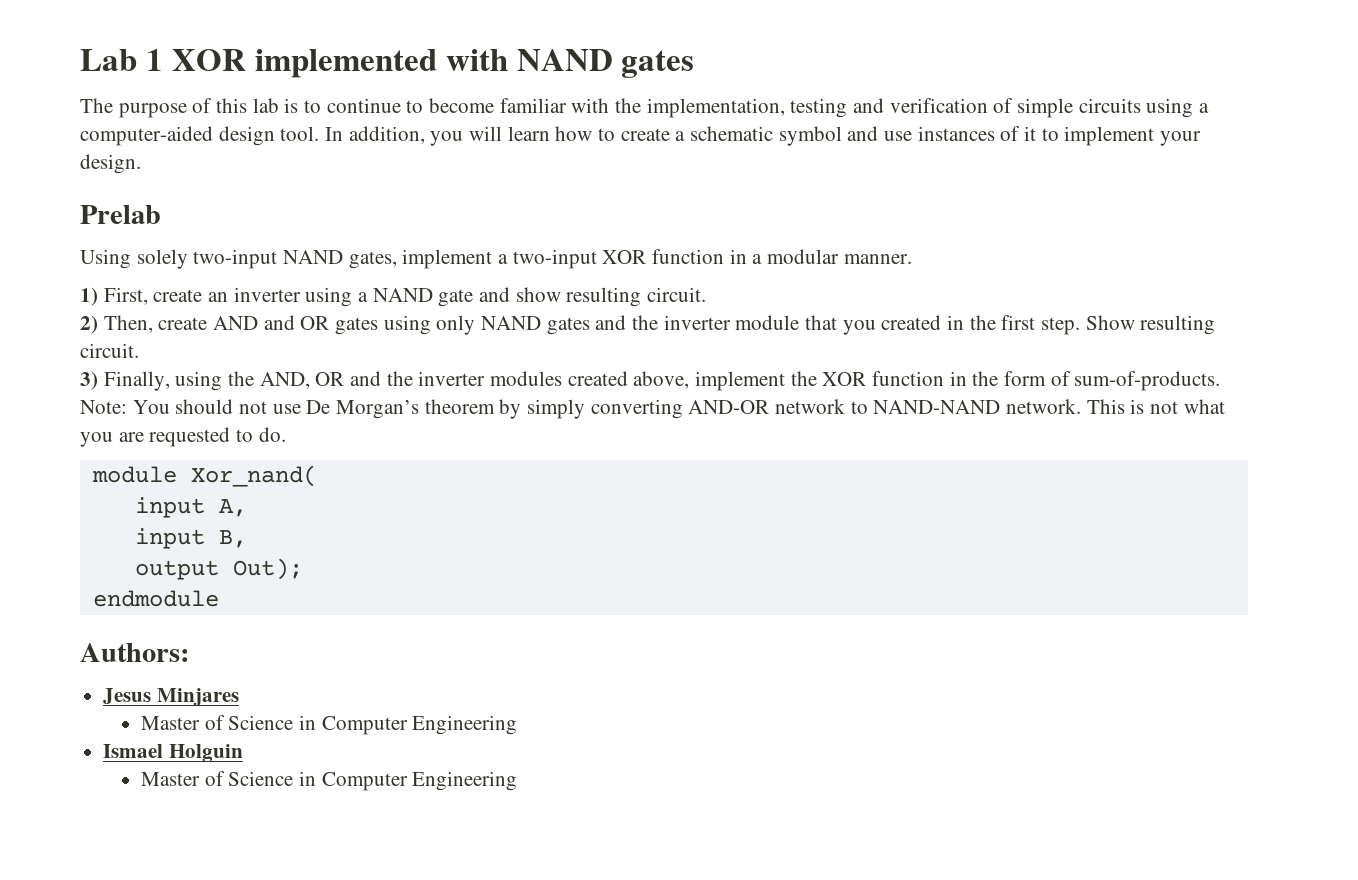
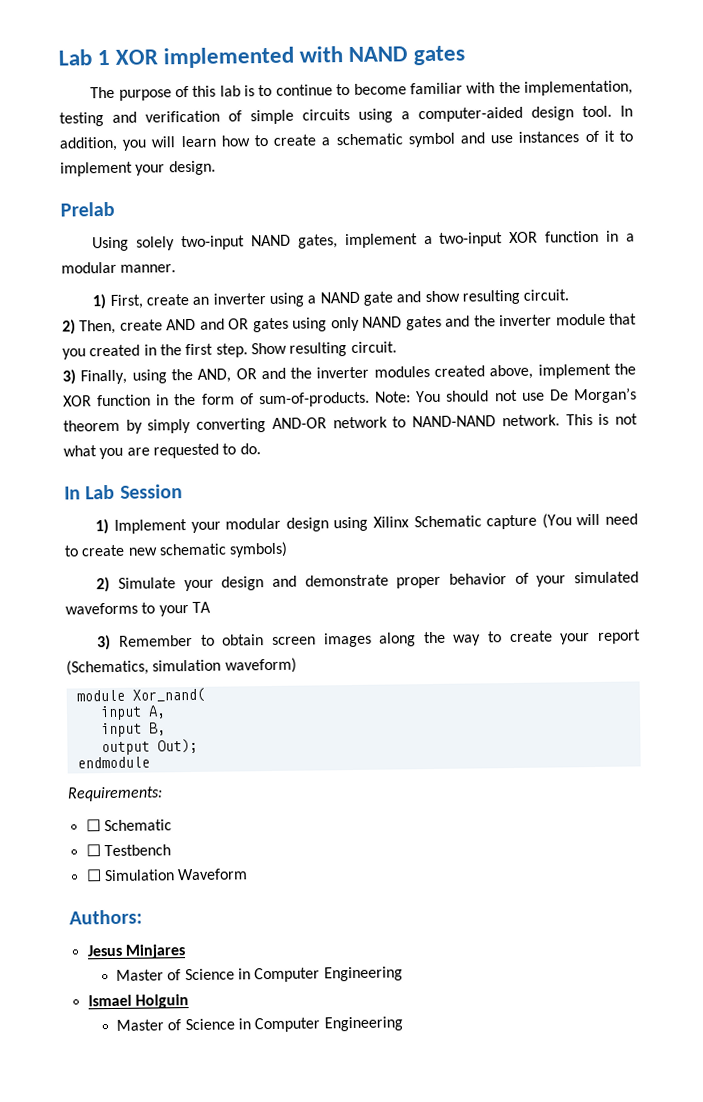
+ In Lab Session
+ 1) Implement your modular design using Xilinx Schematic capture (You will need to create new schematic symbols)
+ 2) Simulate your design and demonstrate proper behavior of your simulated waveforms to your TA
+ 3) Remember to obtain screen images along the way to create your report (Schematics, simulation waveform)
+ Requirements:
+ ☐ Schematic
+ ☐ Testbench
+ ☐ Simulation Waveform

